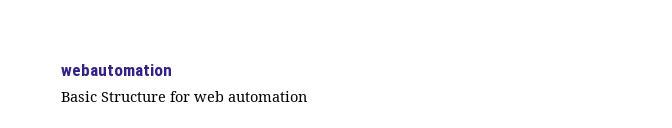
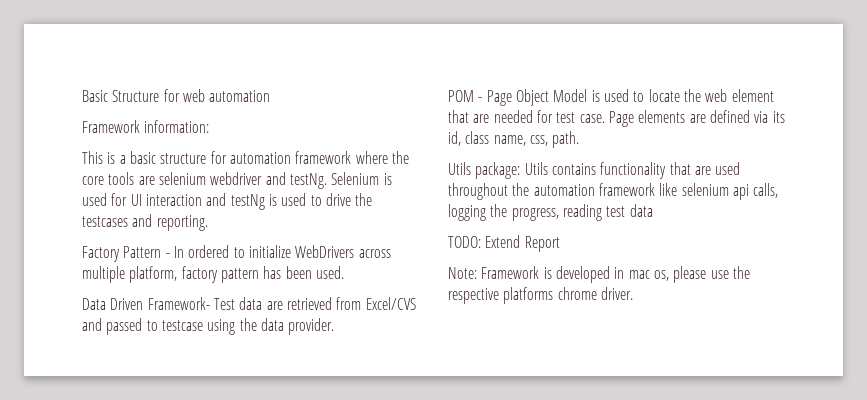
- webautomation
+ Framework information:
+ This is a basic structure for automation framework where the core tools are selenium webdriver and testNg. Selenium is used for UI interaction and testNg is used to drive the testcases and reporting.
+ Factory Pattern - In ordered to initialize WebDrivers across multiple platform, factory pattern has been used.
+ Data Driven Framework- Test data are retrieved from Excel/CVS and passed to testcase using the data provider.
+ POM - Page Object Model is used to locate the web element that are needed for test case. Page elements are defined via its id, class name, css, path.
+ Utils package: Utils contains functionality that are used throughout the automation framework like selenium api calls, logging the progress, reading test data
+ TODO: Extend Report
+ Note: Framework is developed in mac os, please use the respective platforms chrome driver.

